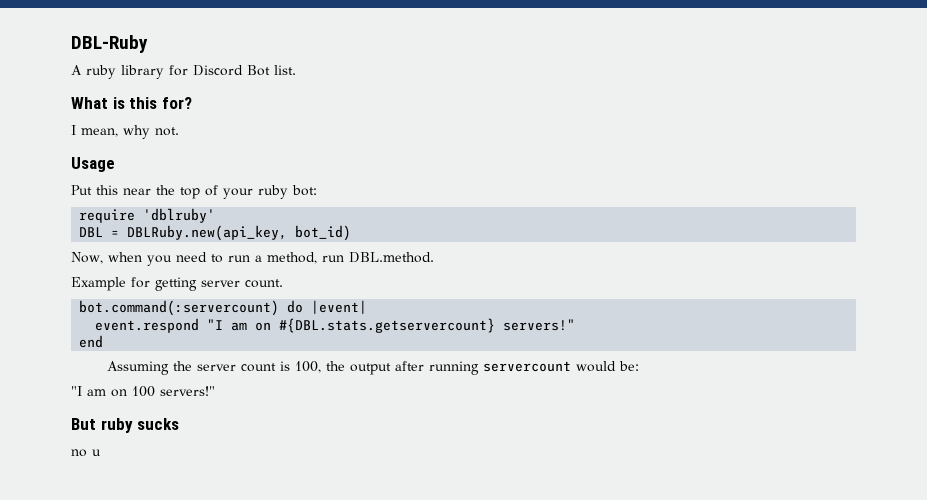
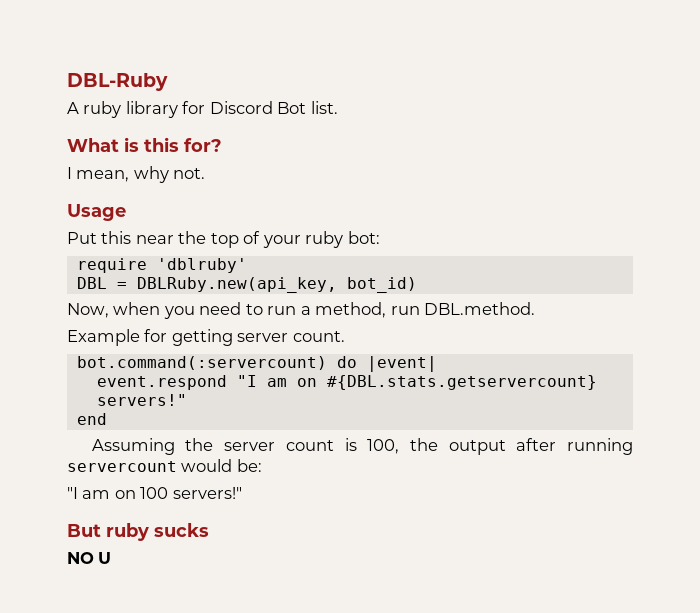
- no u
+ NO U

